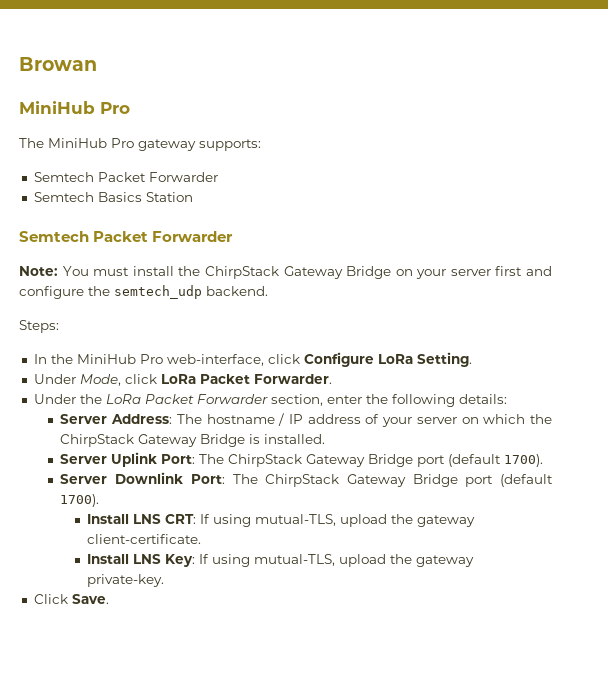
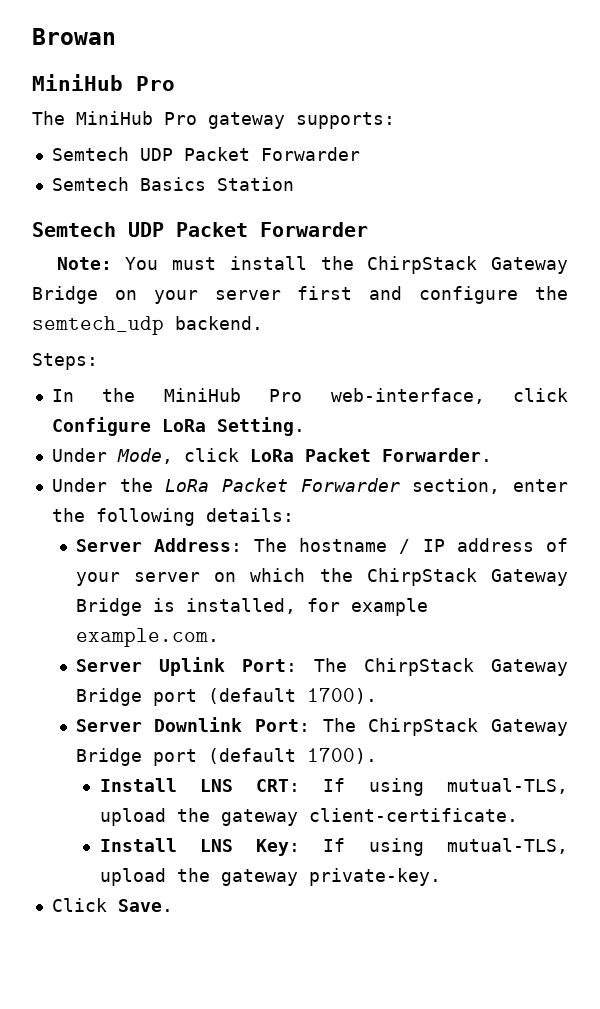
  The MiniHub Pro gateway supports:
- Semtech Packet Forwarder
+ Semtech UDP Packet Forwarder
  Semtech Basics Station
- Semtech Packet Forwarder
+ Semtech UDP Packet Forwarder
- Server Address: The hostname / IP address of your server on which the ChirpStack Gateway Bridge is installed.
+ Server Address: The hostname / IP address of your server on which the ChirpStack Gateway Bridge is installed, for example example.com.

